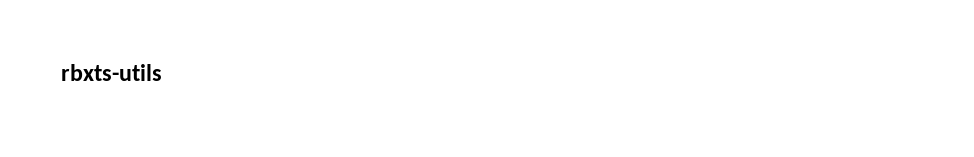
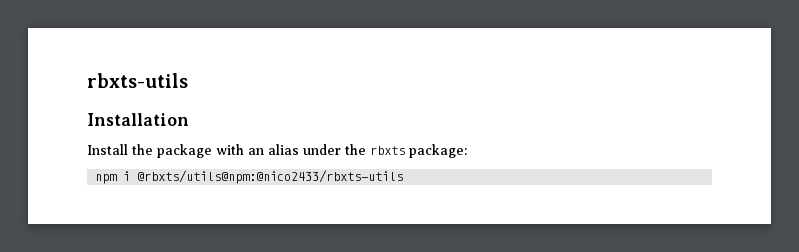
+ Installation
+ Install the package with an alias under the rbxts package:
+ npm i @rbxts/utils@npm:@nico2433/rbxts-utils

